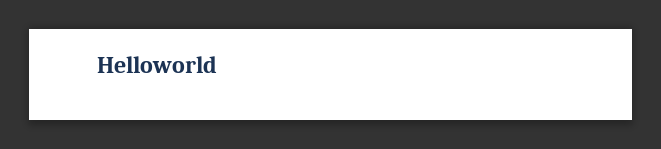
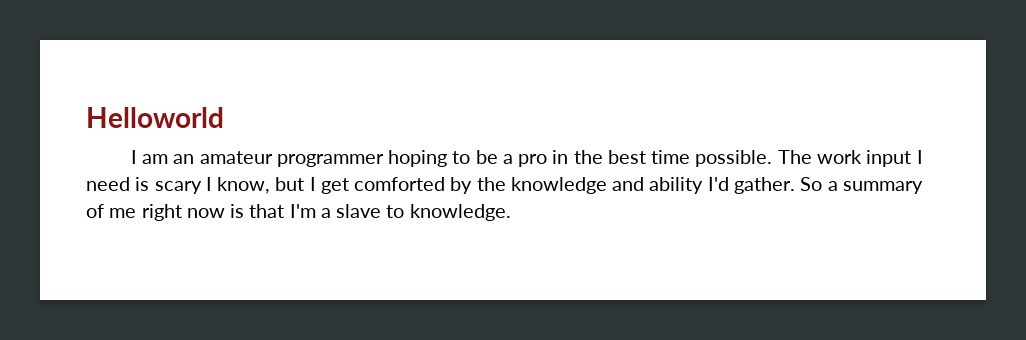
+ I am an amateur programmer hoping to be a pro in the best time possible. The work input I need is scary I know, but I get comforted by the knowledge and ability I'd gather. So a summary of me right now is that I'm a slave to knowledge.

